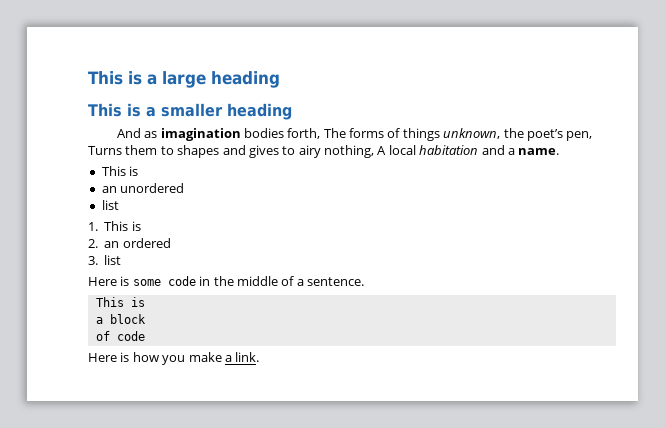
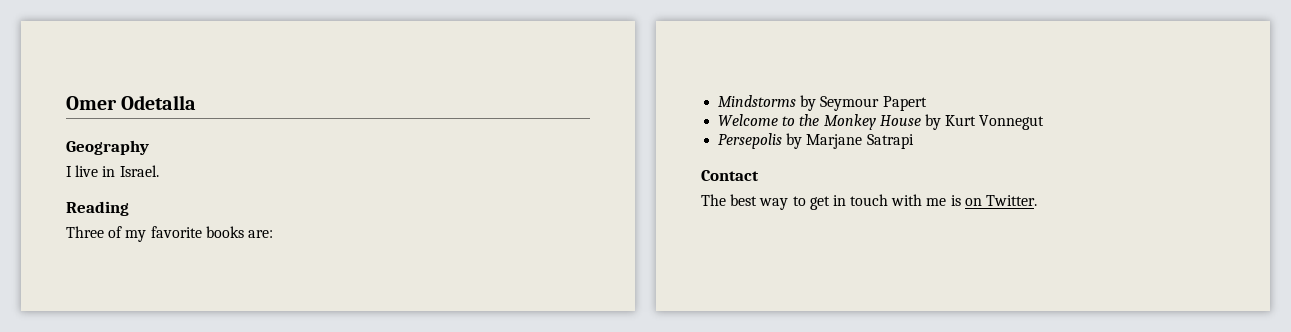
- This is a large heading
- This is a smaller heading
- And as imagination bodies forth, The forms of things unknown, the poet’s pen, Turns them to shapes and gives to airy nothing, A local habitation and a name.
- This is
- an unordered
- list
- 1. This is
- 2. an ordered
- 3. list
- Here is some code in the middle of a sentence.
- This is
- a block
- of code
- Here is how you make a link.
+ Omer Odetalla
+ Geography
+ I live in Israel.
+ Reading
+ Three of my favorite books are:
+ Mindstorms by Seymour Papert
+ Welcome to the Monkey House by Kurt Vonnegut
+ Persepolis by Marjane Satrapi
+ Contact
+ The best way to get in touch with me is on Twitter.

